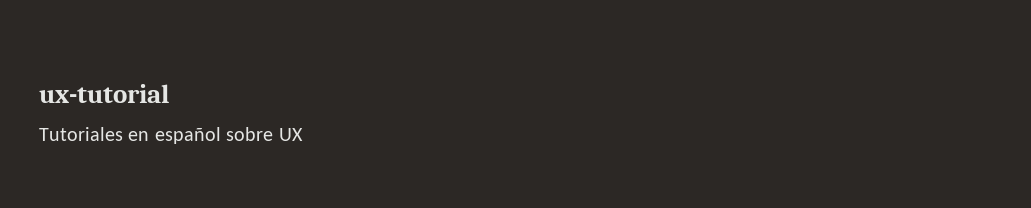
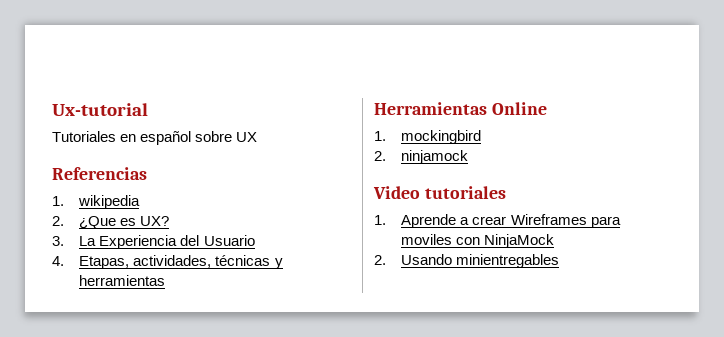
- ux-tutorial
+ Ux-tutorial
+ Referencias
+ 1. wikipedia
+ 2. ¿Que es UX?
+ 3. La Experiencia del Usuario
+ 4. Etapas, actividades, técnicas y herramientas
+ Herramientas Online
+ 1. mockingbird
+ 2. ninjamock
+ Video tutoriales
+ 1. Aprende a crear Wireframes para moviles con NinjaMock
+ 2. Usando minientregables

